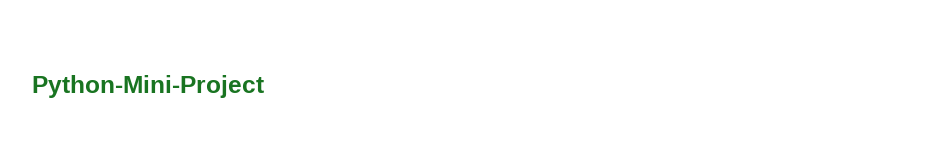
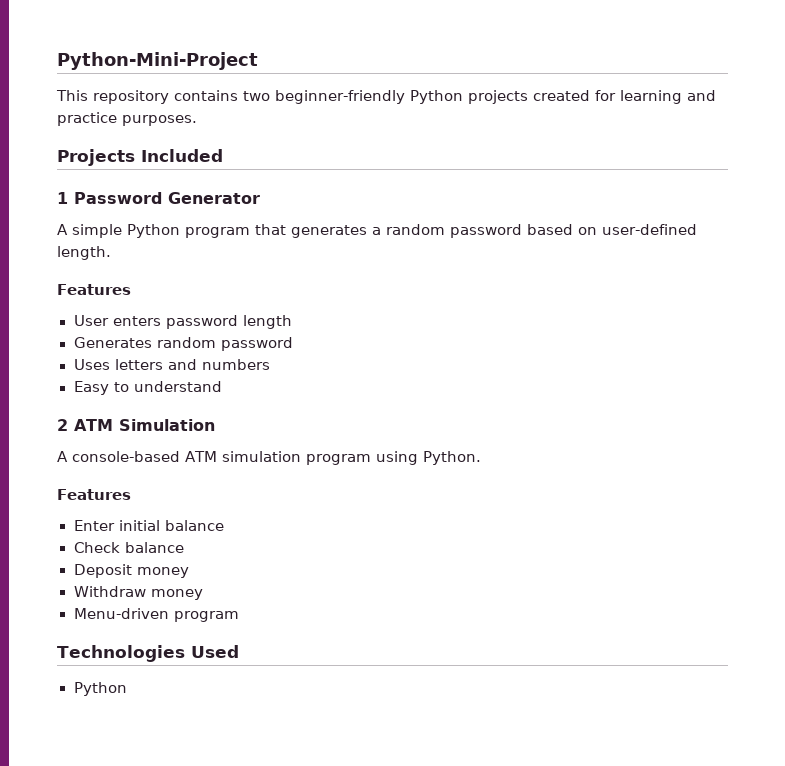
+ This repository contains two beginner-friendly Python projects created for learning and practice purposes.
+ Projects Included
+ 1 Password Generator
+ A simple Python program that generates a random password based on user-defined length.
+ Features
+ User enters password length
+ Generates random password
+ Uses letters and numbers
+ Easy to understand
+ 2 ATM Simulation
+ A console-based ATM simulation program using Python.
+ Features
+ Enter initial balance
+ Check balance
+ Deposit money
+ Withdraw money
+ Menu-driven program
+ Technologies Used
+ Python

